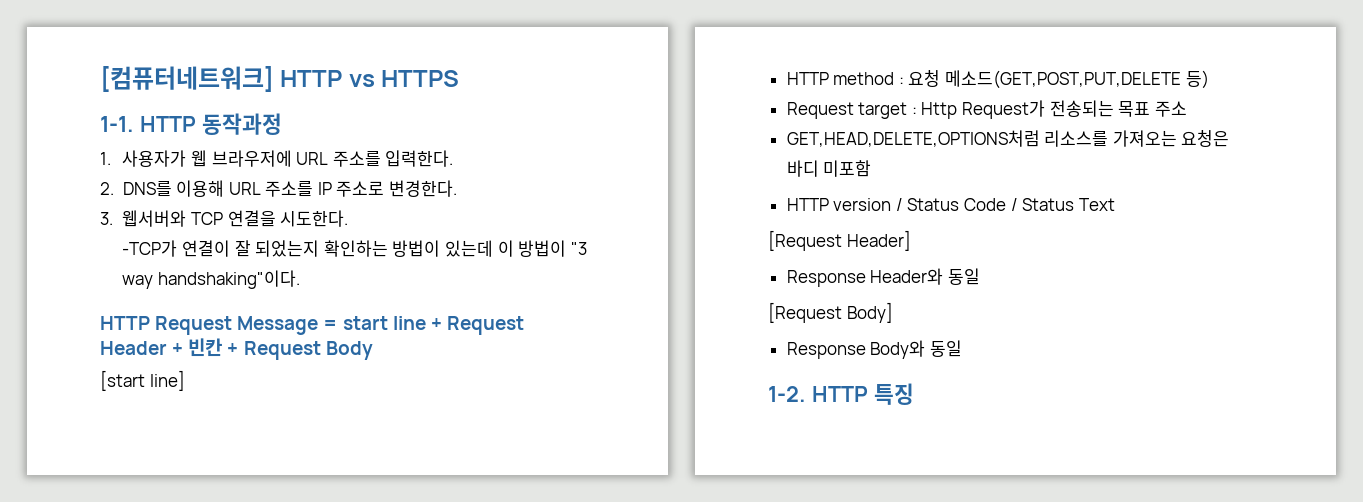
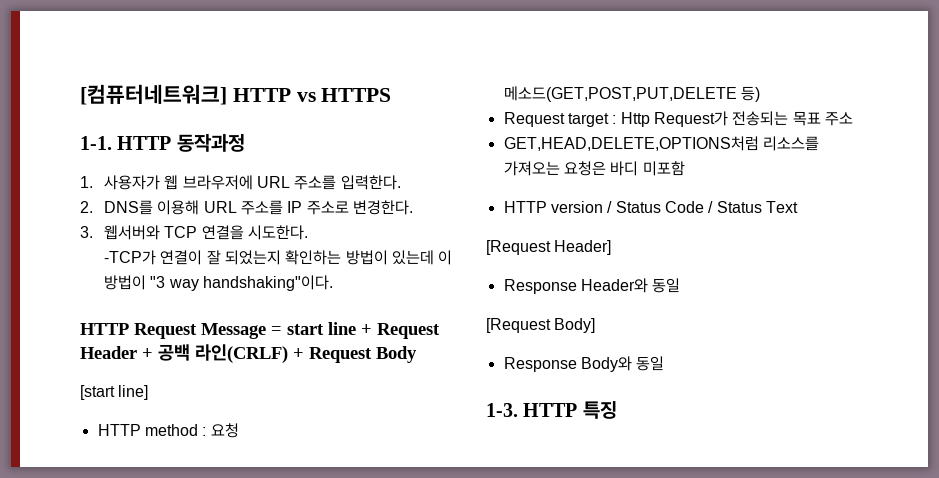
- HTTP Request Message = start line + Request Header + 빈칸 + Request Body
+ HTTP Request Message = start line + Request Header + 공백 라인(CRLF) + Request Body
- 1-2.
+ 1-3.

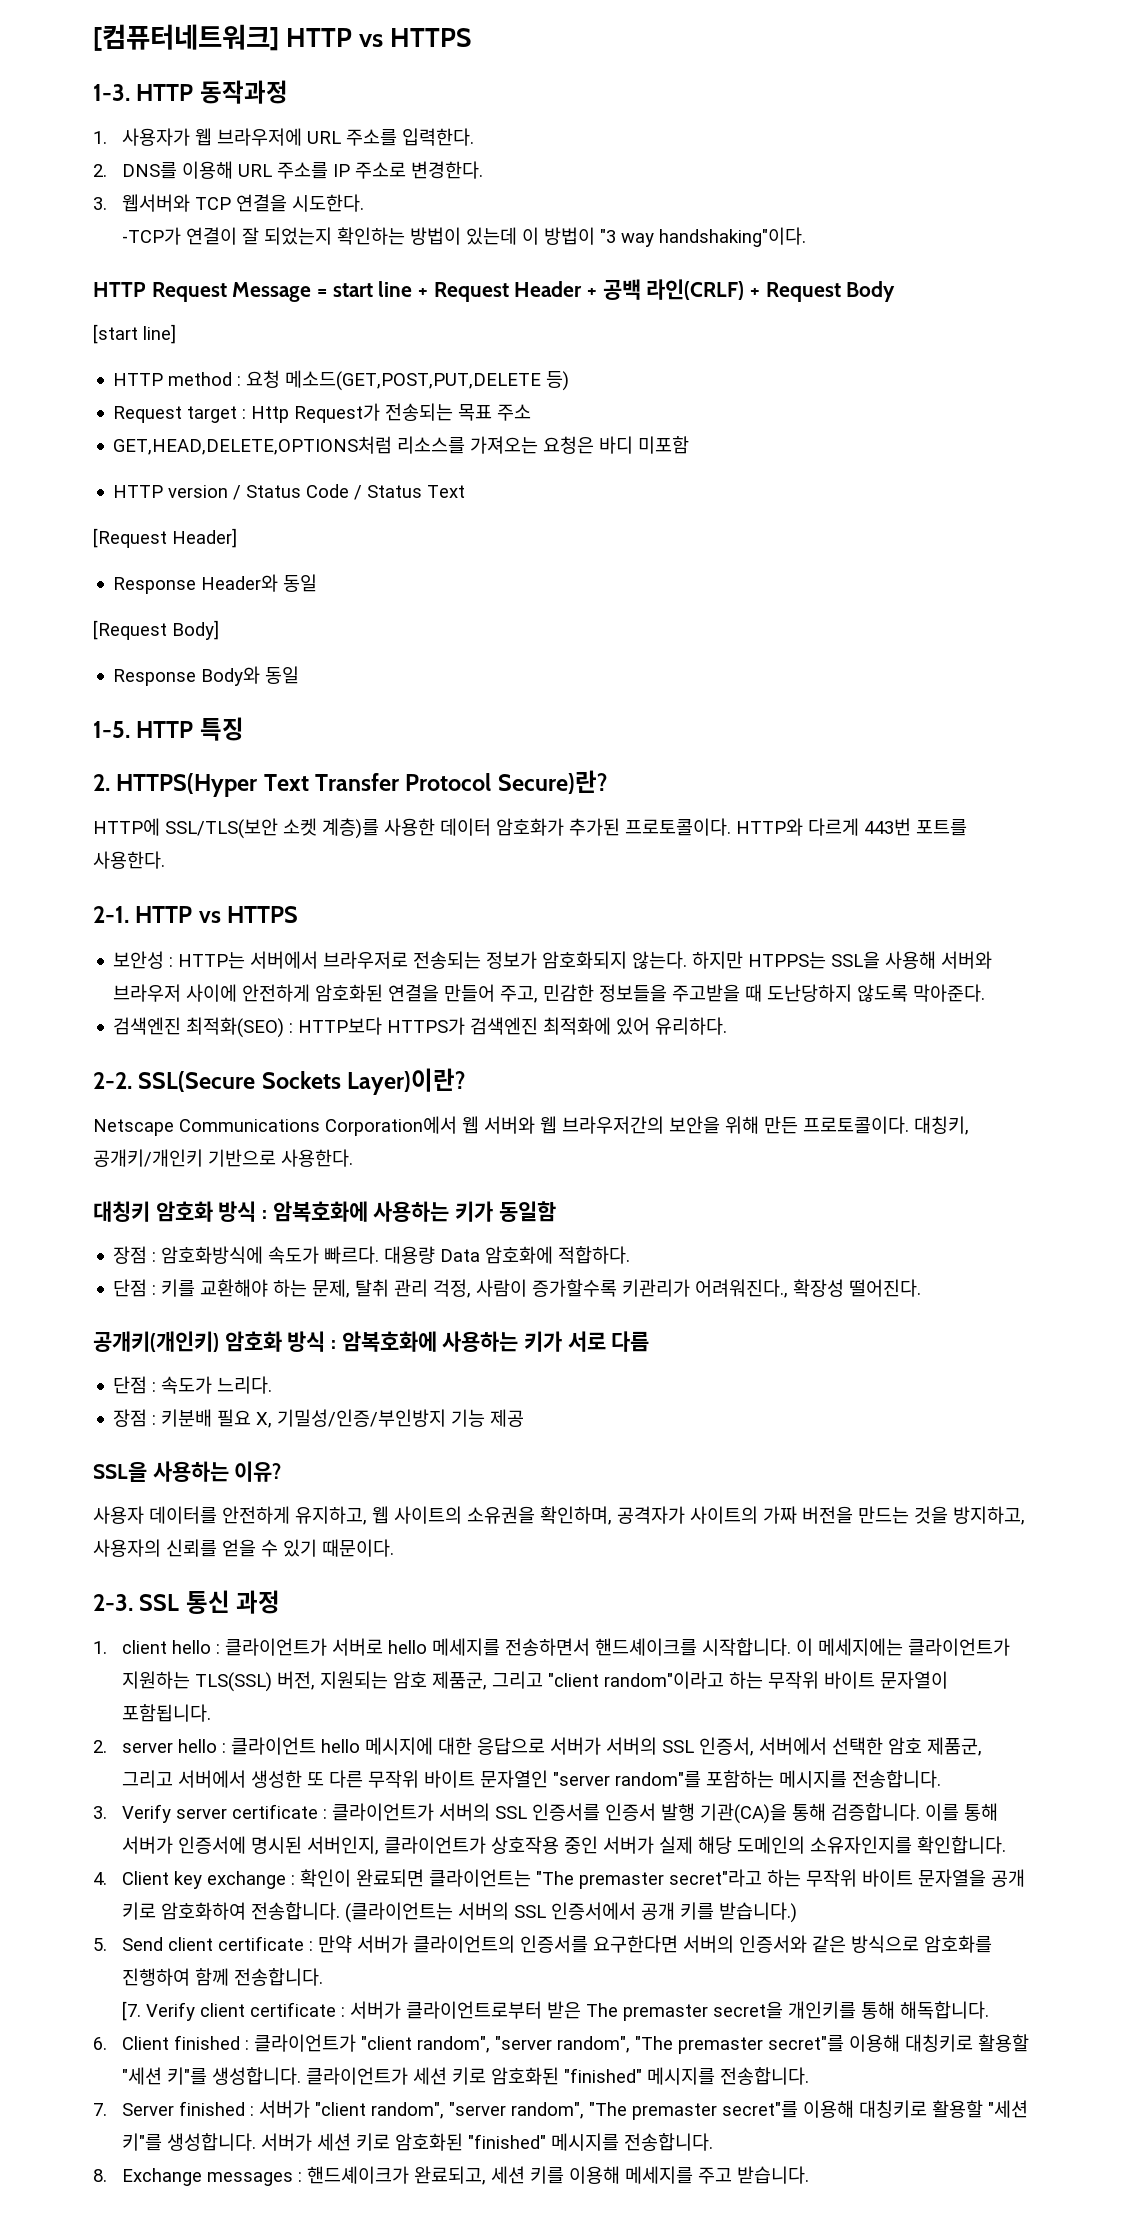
- 1-1.
+ 1-3.
- 1-3.
+ 1-5.
+ 2. HTTPS(Hyper Text Transfer Protocol Secure)란?
+ HTTP에 SSL/TLS(보안 소켓 계층)를 사용한 데이터 암호화가 추가된 프로토콜이다. HTTP와 다르게 443번 포트를 사용한다.
+ 2-1. HTTP vs HTTPS
+ 보안성 : HTTP는 서버에서 브라우저로 전송되는 정보가 암호화되지 않는다. 하지만 HTPPS는 SSL을 사용해 서버와 브라우저 사이에 안전하게 암호화된 연결을 만들어 주고, 민감한 정보들을 주고받을 때 도난당하지 않도록 막아준다.
+ 검색엔진 최적화(SEO) : HTTP보다 HTTPS가 검색엔진 최적화에 있어 유리하다.
+ 2-2. SSL(Secure Sockets Layer)이란?
+ Netscape Communications Corporation에서 웹 서버와 웹 브라우저간의 보안을 위해 만든 프로토콜이다. 대칭키, 공개키/개인키 기반으로 사용한다.
+ 대칭키 암호화 방식 : 암복호화에 사용하는 키가 동일함
+ 장점 : 암호화방식에 속도가 빠르다. 대용량 Data 암호화에 적합하다.
+ 단점 : 키를 교환해야 하는 문제, 탈취 관리 걱정, 사람이 증가할수록 키관리가 어려워진다., 확장성 떨어진다.
+ 공개키(개인키) 암호화 방식 : 암복호화에 사용하는 키가 서로 다름
+ 단점 : 속도가 느리다.
+ 장점 : 키분배 필요 X, 기밀성/인증/부인방지 기능 제공
+ SSL을 사용하는 이유?
+ 사용자 데이터를 안전하게 유지하고, 웹 사이트의 소유권을 확인하며, 공격자가 사이트의 가짜 버전을 만드는 것을 방지하고, 사용자의 신뢰를 얻을 수 있기 때문이다.
+ 2-3. SSL 통신 과정
+ 1. client hello : 클라이언트가 서버로 hello 메세지를 전송하면서 핸드셰이크를 시작합니다. 이 메세지에는 클라이언트가 지원하는 TLS(SSL) 버전, 지원되는 암호 제품군, 그리고 "client random"이라고 하는 무작위 바이트 문자열이 포함됩니다.
+ 2. server hello : 클라이언트 hello 메시지에 대한 응답으로 서버가 서버의 SSL 인증서, 서버에서 선택한 암호 제품군, 그리고 서버에서 생성한 또 다른 무작위 바이트 문자열인 "server random"를 포함하는 메시지를 전송합니다.
+ 3. Verify server certificate : 클라이언트가 서버의 SSL 인증서를 인증서 발행 기관(CA)을 통해 검증합니다. 이를 통해 서버가 인증서에 명시된 서버인지, 클라이언트가 상호작용 중인 서버가 실제 해당 도메인의 소유자인지를 확인합니다.
+ 4. Client key exchange : 확인이 완료되면 클라이언트는 "The premaster secret"라고 하는 무작위 바이트 문자열을 공개 키로 암호화하여 전송합니다. (클라이언트는 서버의 SSL 인증서에서 공개 키를 받습니다.)
+ 5. Send client certificate : 만약 서버가 클라이언트의 인증서를 요구한다면 서버의 인증서와 같은 방식으로 암호화를 진행하여 함께 전송합니다.
+ [7. Verify client certificate : 서버가 클라이언트로부터 받은 The premaster secret을 개인키를 통해 해독합니다.
+ 6. Client finished : 클라이언트가 "client random", "server random", "The premaster secret"를 이용해 대칭키로 활용할 "세션 키"를 생성합니다. 클라이언트가 세션 키로 암호화된 "finished" 메시지를 전송합니다.
+ 7. Server finished : 서버가 "client random", "server random", "The premaster secret"를 이용해 대칭키로 활용할 "세션 키"를 생성합니다. 서버가 세션 키로 암호화된 "finished" 메시지를 전송합니다.
+ 8. Exchange messages : 핸드셰이크가 완료되고, 세션 키를 이용해 메세지를 주고 받습니다.

